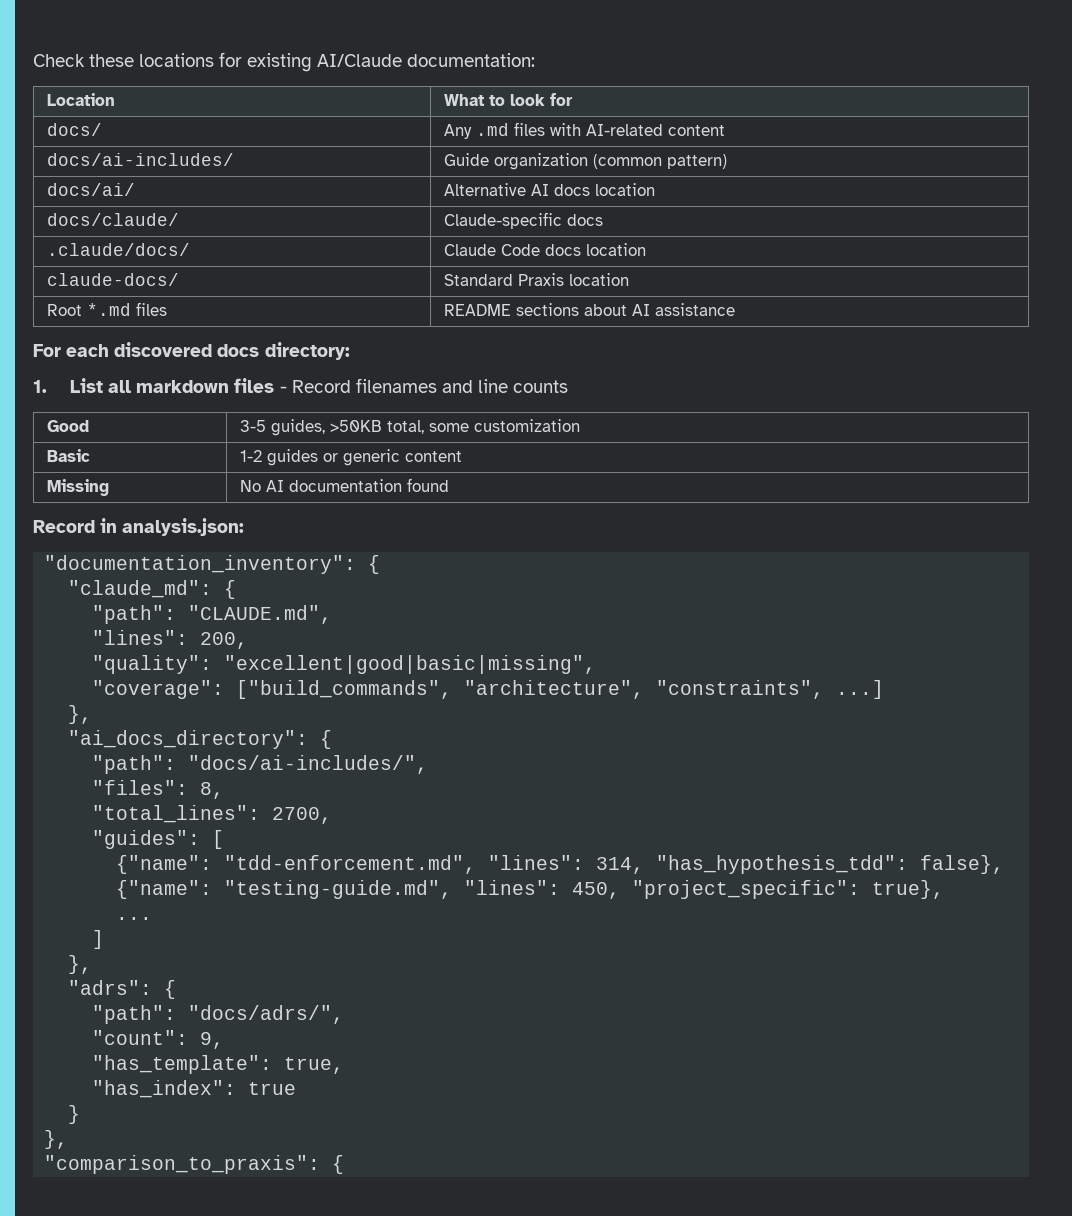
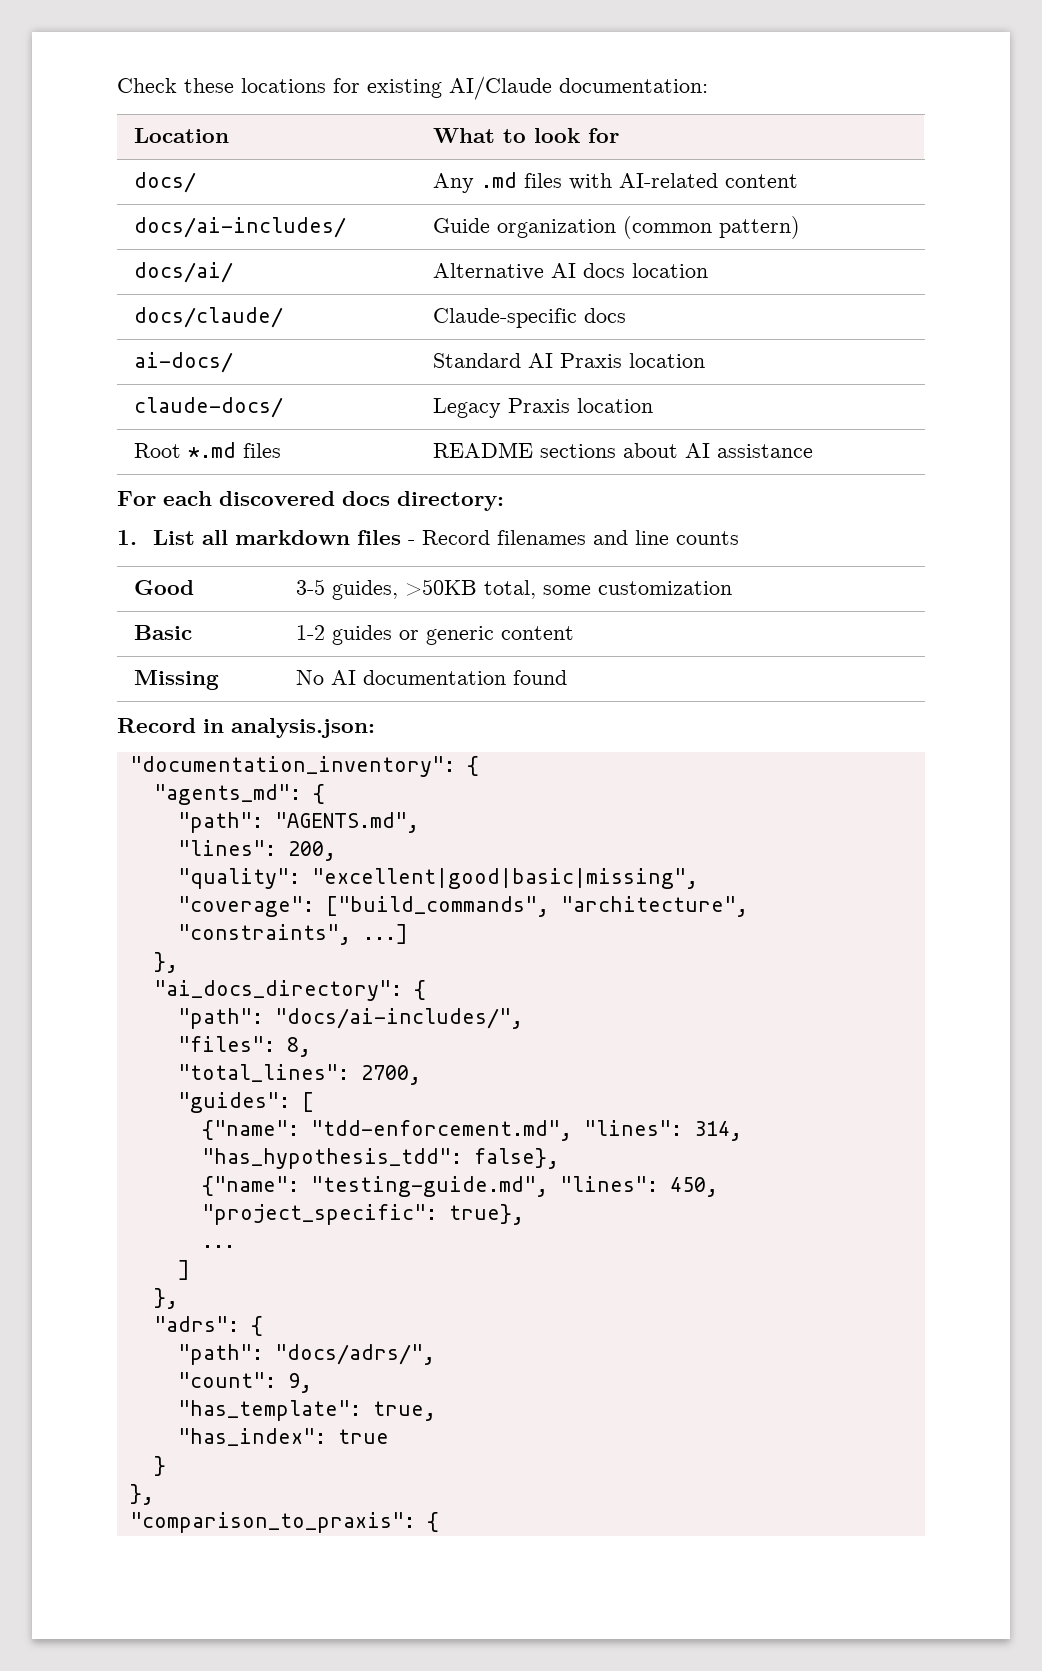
- .claude/docs/ | Claude Code docs location
+ ai-docs/ | Standard AI Praxis location
- claude-docs/ | Standard Praxis location
+ claude-docs/ | Legacy Praxis location
- "claude_md": {
- "path": "CLAUDE.md",
+ "agents_md": {
+ "path": "AGENTS.md",

